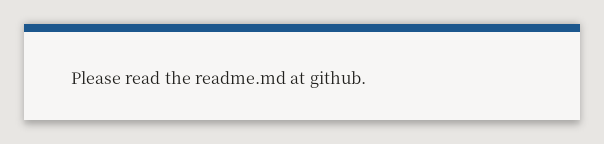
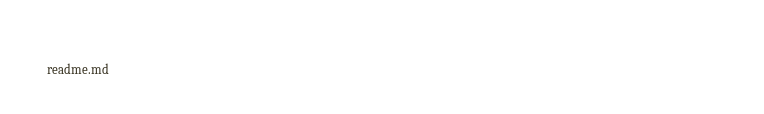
- Please read the readme.md at github.
+ readme.md

